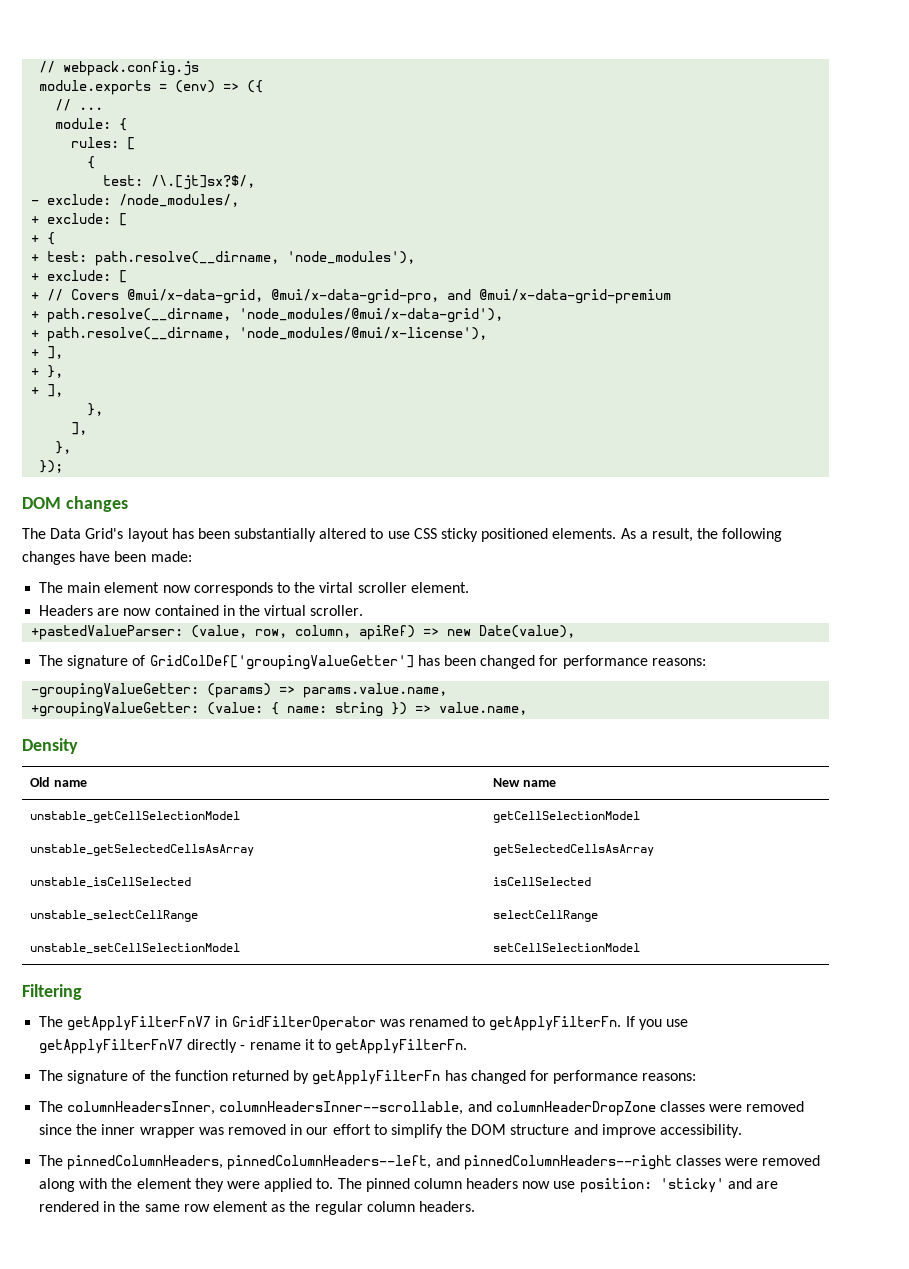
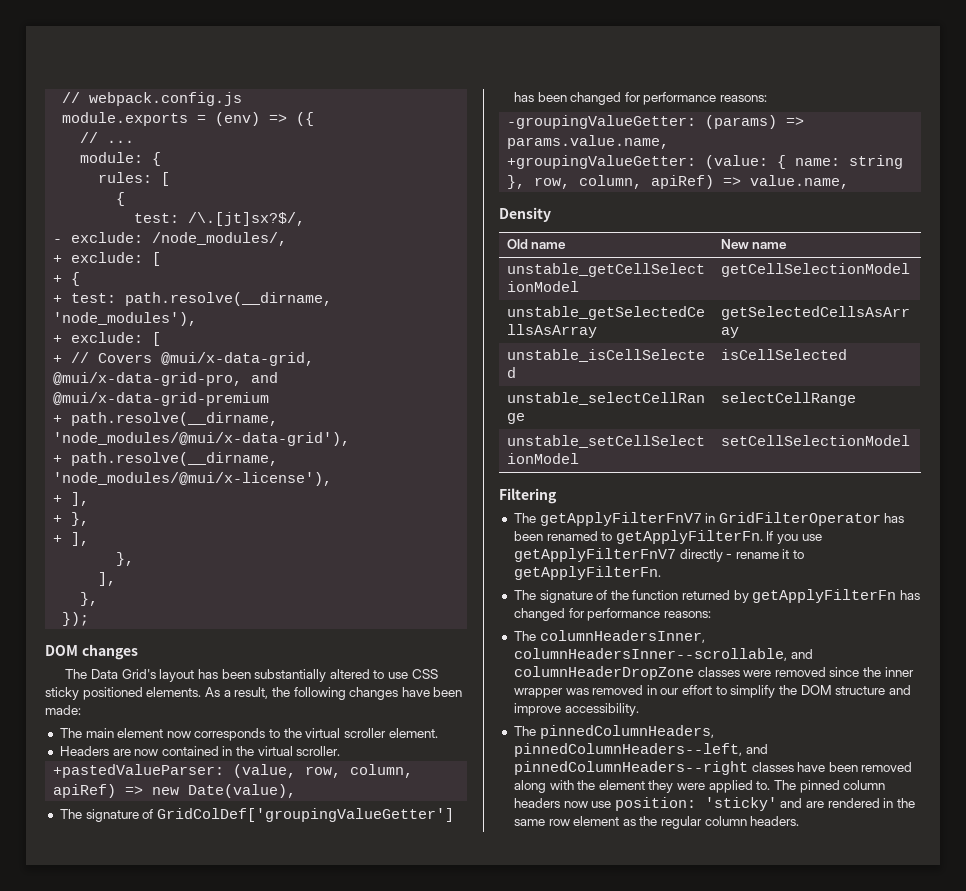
- The main element now corresponds to the virtal scroller element.
+ The main element now corresponds to the virtual scroller element.
- +groupingValueGetter: (value: { name: string }) => value.name,
+ +groupingValueGetter: (value: { name: string }, row, column, apiRef) => value.name,
- The getApplyFilterFnV7 in GridFilterOperator was renamed to getApplyFilterFn.
+ The getApplyFilterFnV7 in GridFilterOperator has been renamed to getApplyFilterFn.
- The pinnedColumnHeaders, pinnedColumnHeaders--left, and pinnedColumnHeaders--right classes were removed along with the element they were applied to.
+ The pinnedColumnHeaders, pinnedColumnHeaders--left, and pinnedColumnHeaders--right classes have been removed along with the element they were applied to.

